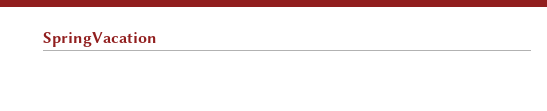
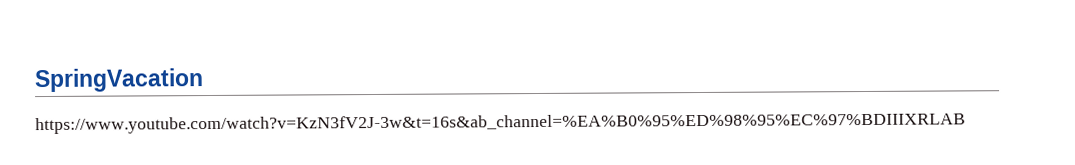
+ https://www.youtube.com/watch?v=KzN3fV2J-3w&t=16s&ab_channel=%EA%B0%95%ED%98%95%EC%97%BDIIIXRLAB

